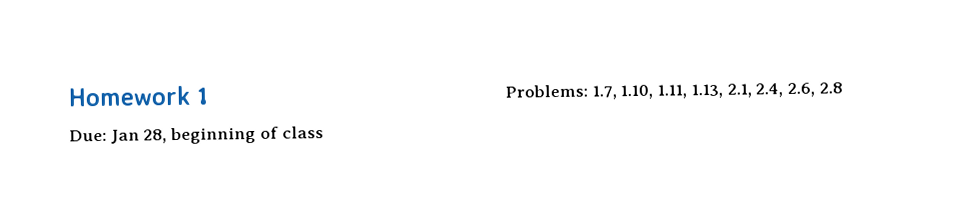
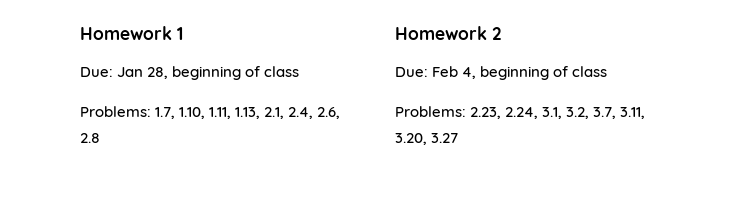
+ Homework 2
+ Due: Feb 4, beginning of class
+ Problems: 2.23, 2.24, 3.1, 3.2, 3.7, 3.11, 3.20, 3.27

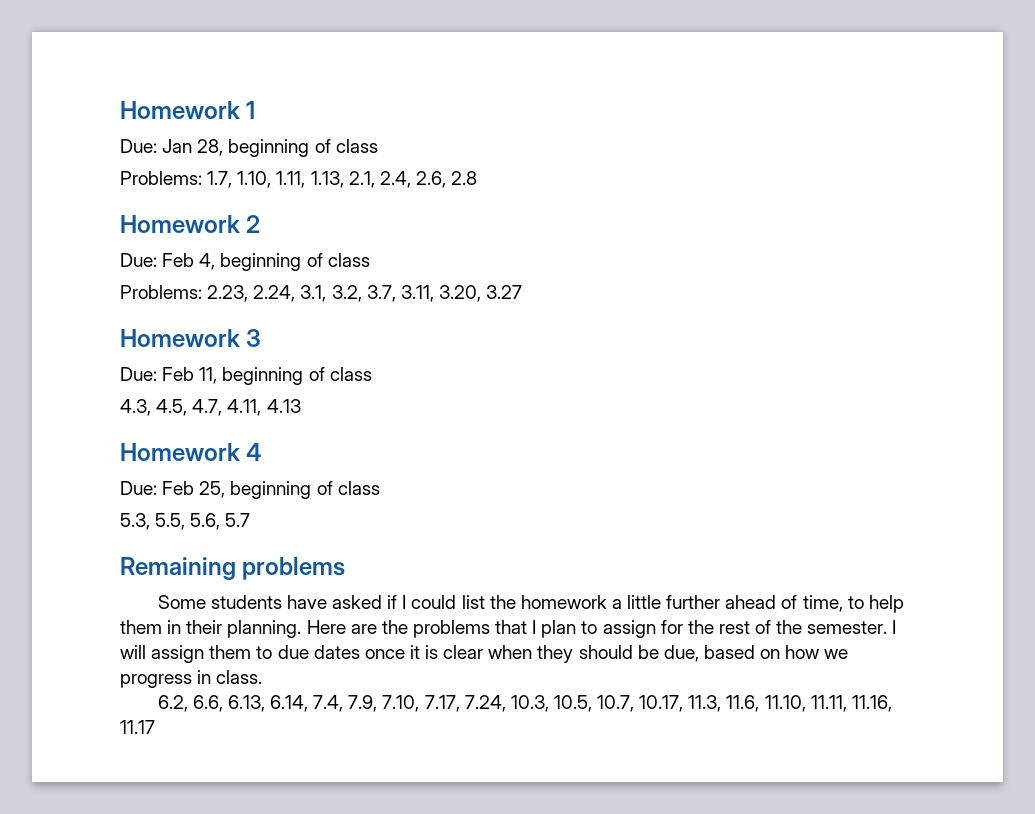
+ Homework 3
+ Due: Feb 11, beginning of class
+ 4.3, 4.5, 4.7, 4.11, 4.13
+ Homework 4
+ Due: Feb 25, beginning of class
+ 5.3, 5.5, 5.6, 5.7
+ Remaining problems
+ Some students have asked if I could list the homework a little further ahead of time, to help them in their planning. Here are the problems that I plan to assign for the rest of the semester. I will assign them to due dates once it is clear when they should be due, based on how we progress in class.
+ 6.2, 6.6, 6.13, 6.14, 7.4, 7.9, 7.10, 7.17, 7.24, 10.3, 10.5, 10.7, 10.17, 11.3, 11.6, 11.10, 11.11, 11.16, 11.17

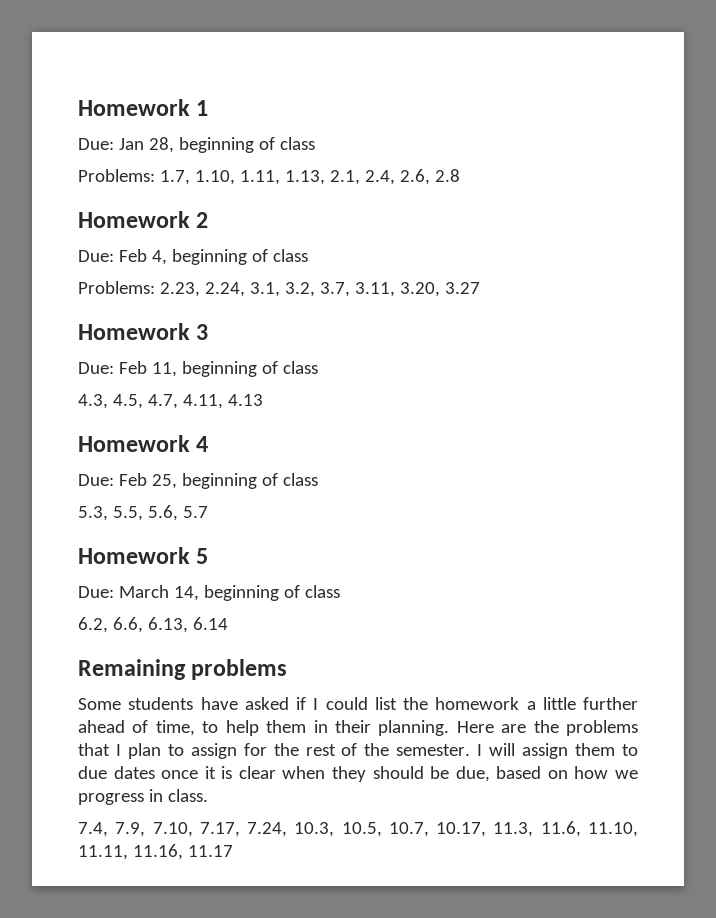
+ Homework 5
+ Due: March 14, beginning of class
+ 6.2, 6.6, 6.13, 6.14
- 6.2, 6.6, 6.13, 6.14, 7.4, 7.9, 7.10, 7.17, 7.24, 10.3, 10.5, 10.7, 10.17, 11.3, 11.6, 11.10, 11.11, 11.16, 11.17
+ 7.4, 7.9, 7.10, 7.17, 7.24, 10.3, 10.5, 10.7, 10.17, 11.3, 11.6, 11.10, 11.11, 11.16, 11.17

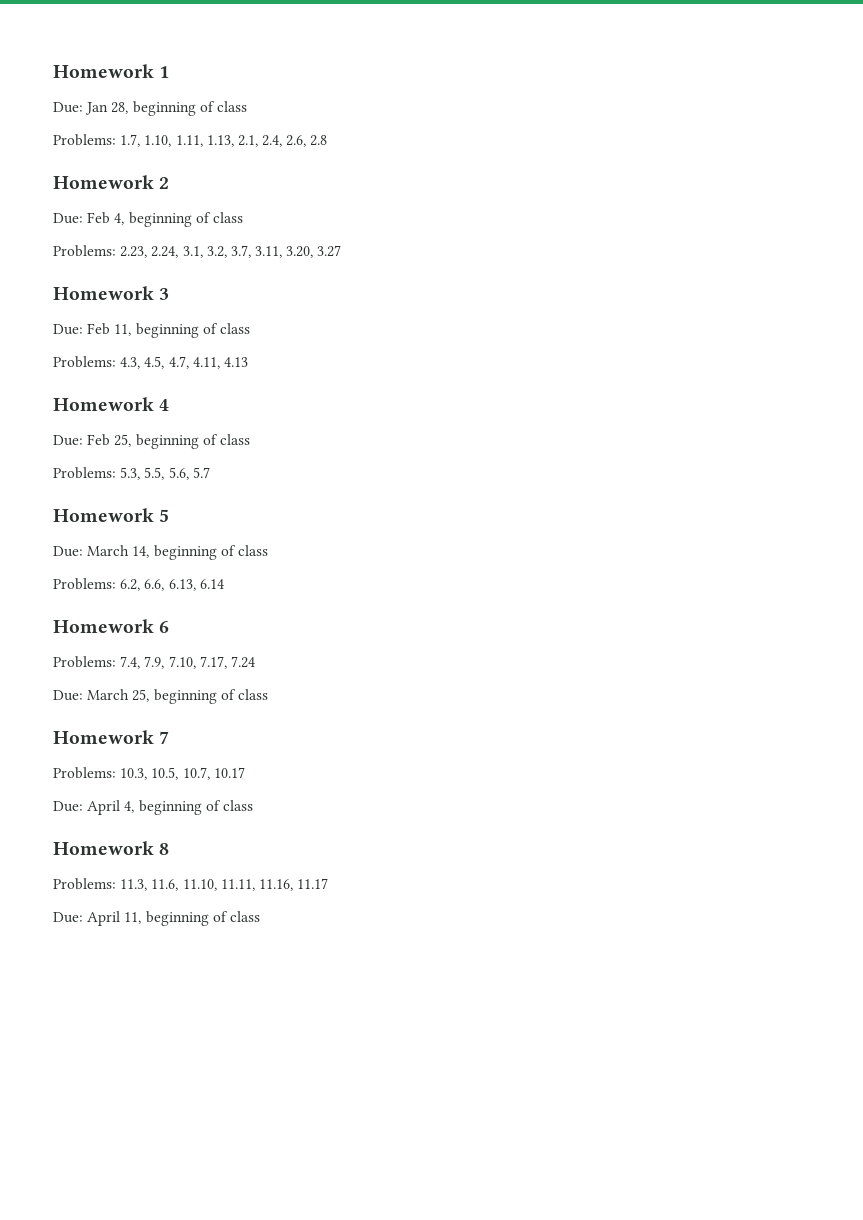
- 4.3, 4.5, 4.7, 4.11, 4.13
+ Problems: 4.3, 4.5, 4.7, 4.11, 4.13
- 5.3, 5.5, 5.6, 5.7
+ Problems: 5.3, 5.5, 5.6, 5.7
- 6.2, 6.6, 6.13, 6.14
+ Problems: 6.2, 6.6, 6.13, 6.14
- Remaining problems
- Some students have asked if I could list the homework a little further ahead of time, to help them in their planning. Here are the problems that I plan to assign for the rest of the semester. I will assign them to due dates once it is clear when they should be due, based on how we progress in class.
- 7.4, 7.9, 7.10, 7.17, 7.24, 10.3, 10.5, 10.7, 10.17, 11.3, 11.6, 11.10, 11.11, 11.16, 11.17
+ Homework 6
+ Problems: 7.4, 7.9, 7.10, 7.17, 7.24
+ Due: March 25, beginning of class
+ Homework 7
+ Problems: 10.3, 10.5, 10.7, 10.17
+ Due: April 4, beginning of class
+ Homework 8
+ Problems: 11.3, 11.6, 11.10, 11.11, 11.16, 11.17
+ Due: April 11, beginning of class

